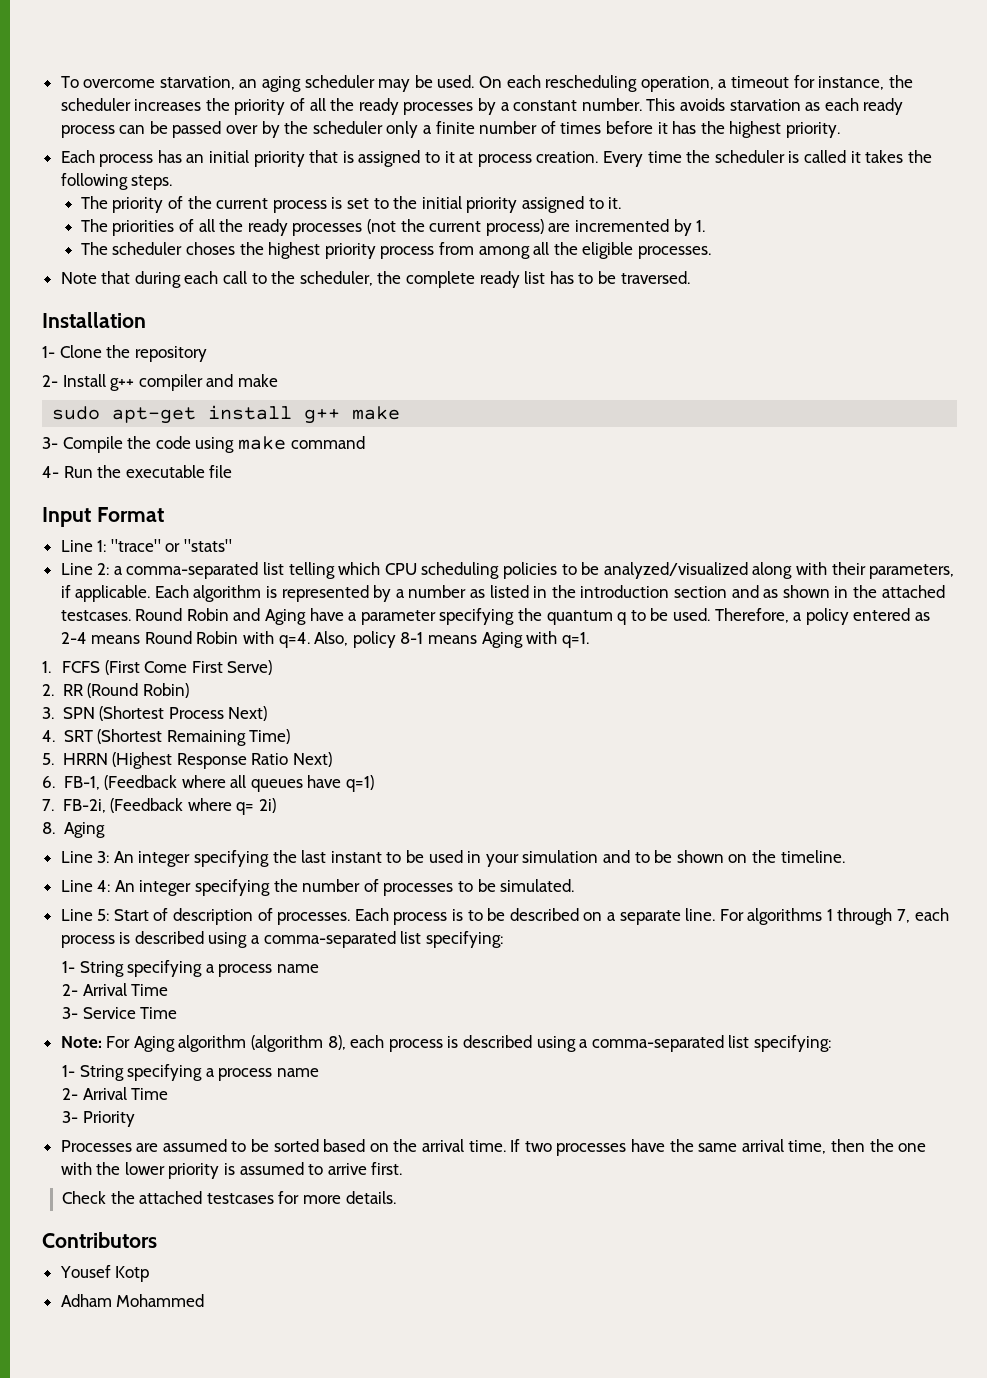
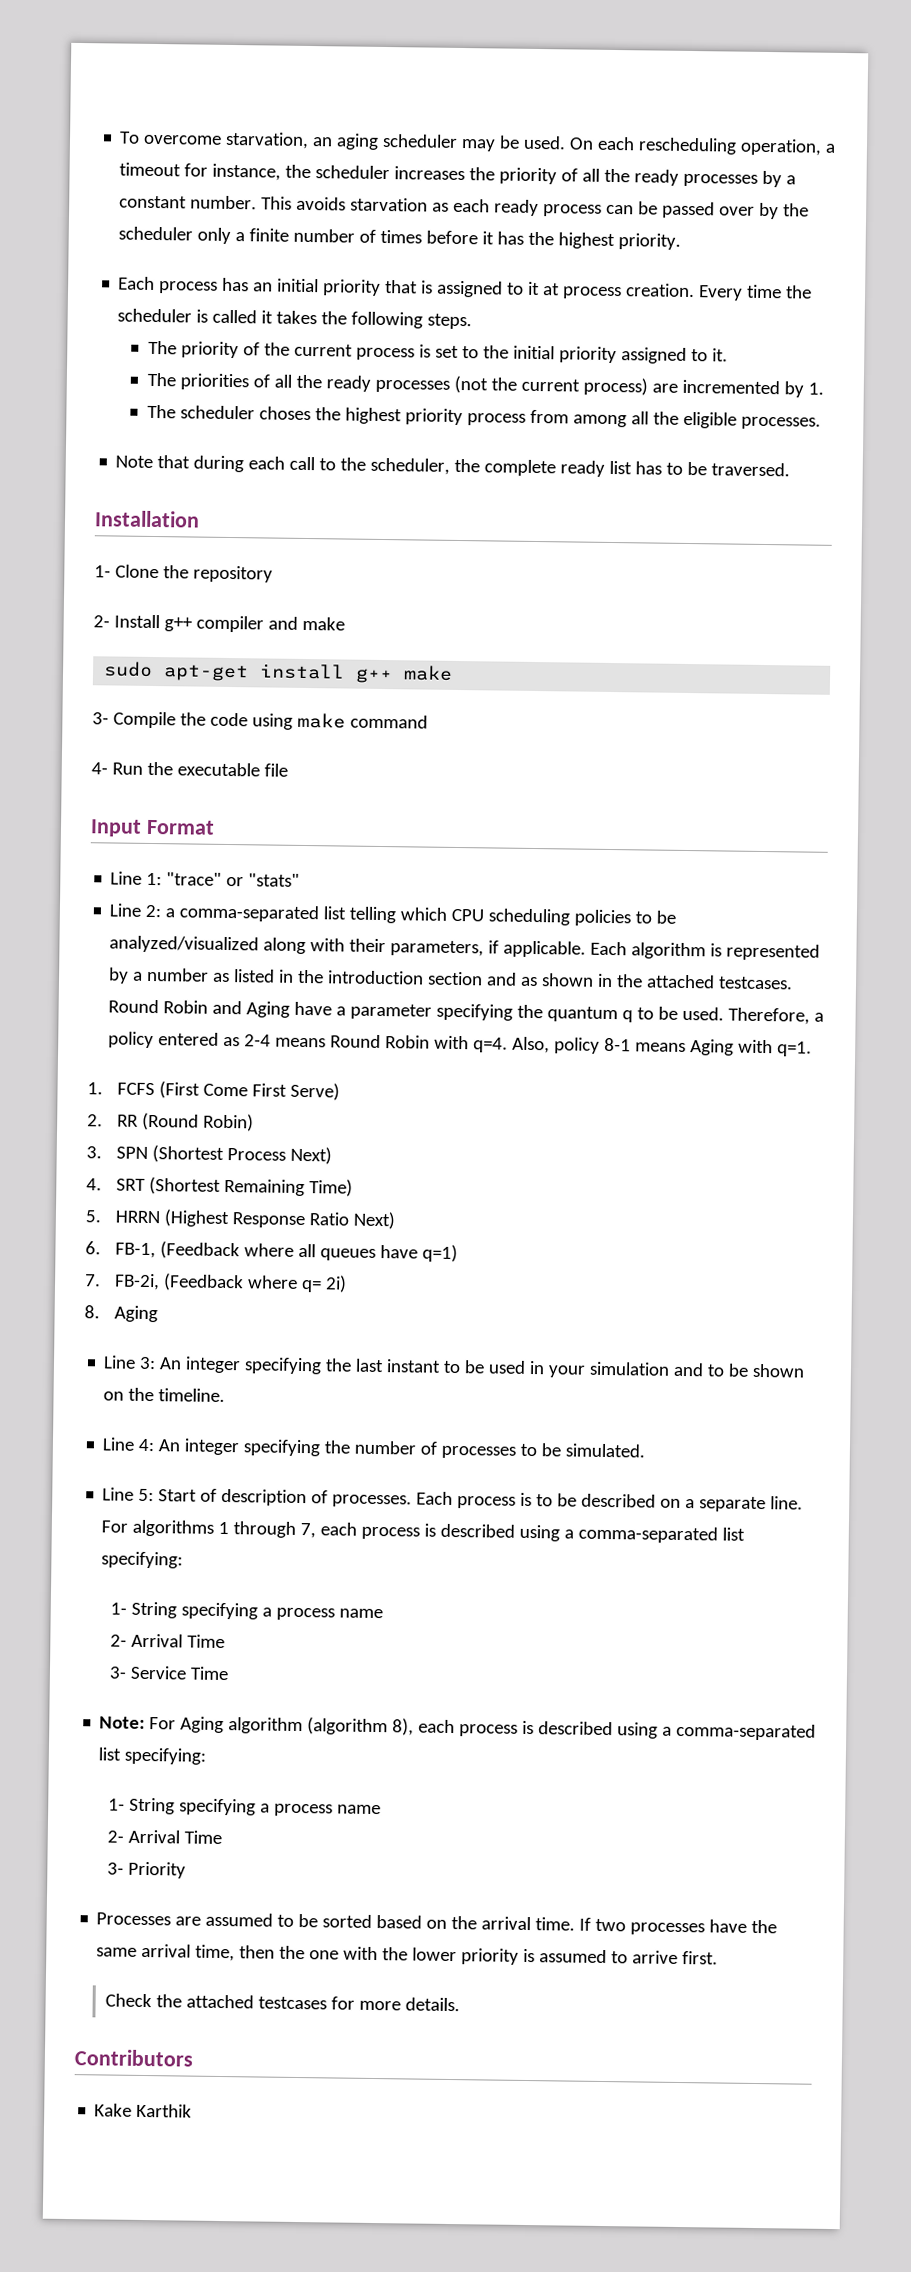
- Yousef Kotp
- Adham Mohammed
+ Kake Karthik

